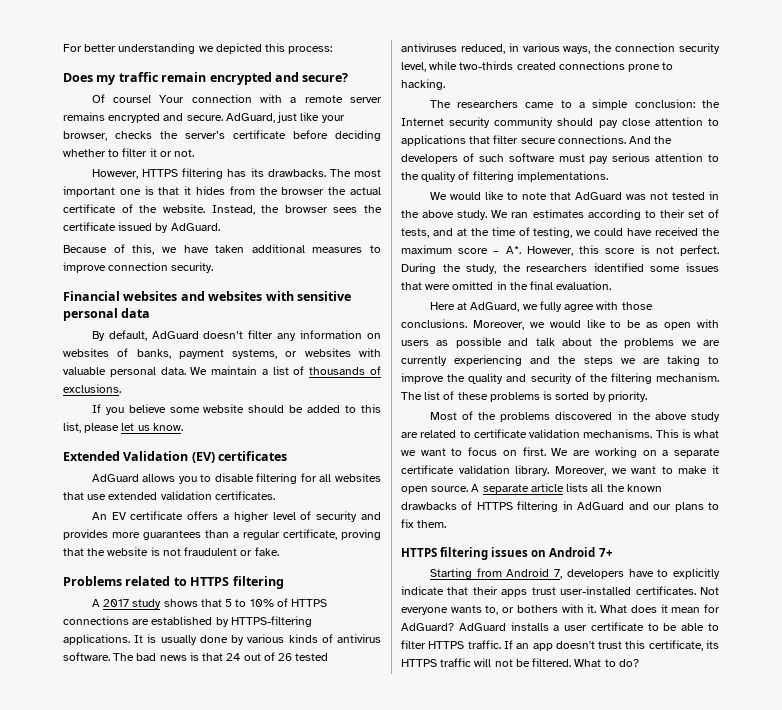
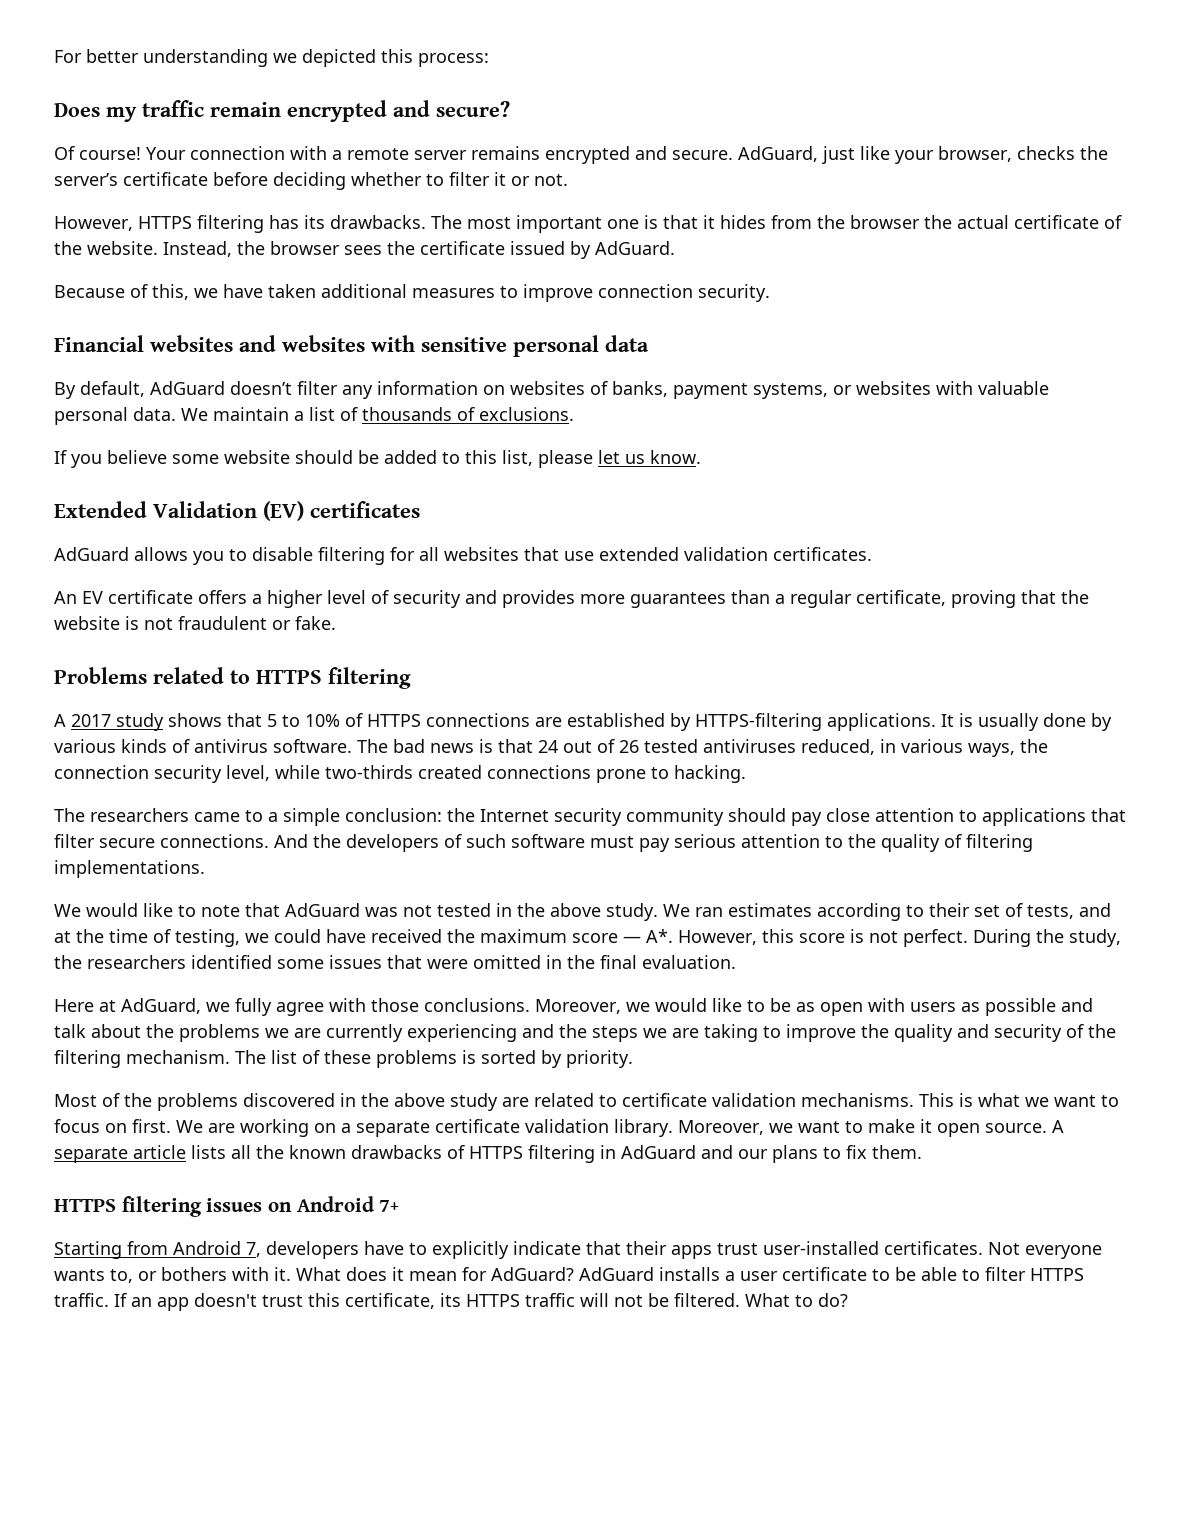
- We ran estimates according to their set of tests, and at the time of testing, we could have received the maximum score – A*. However, this score is not perfect.
+ We ran estimates according to their set of tests, and at the time of testing, we could have received the maximum score — A*. However, this score is not perfect.

